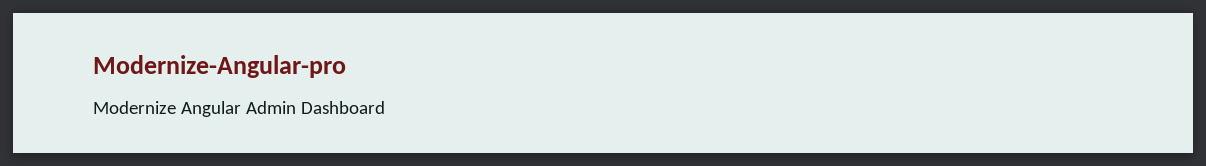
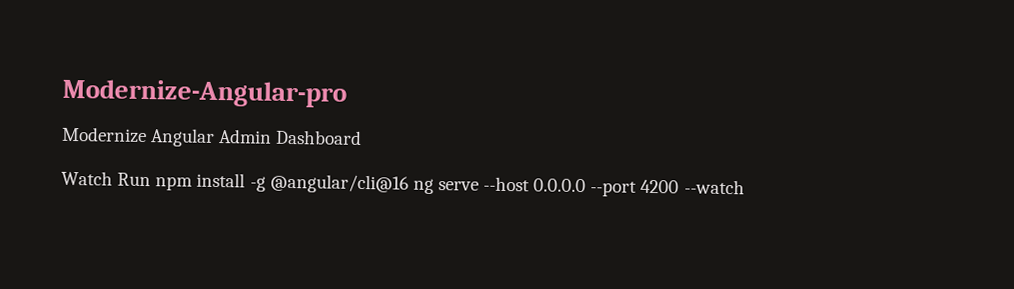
+ Watch Run npm install -g @angular/cli@16 ng serve --host 0.0.0.0 --port 4200 --watch

